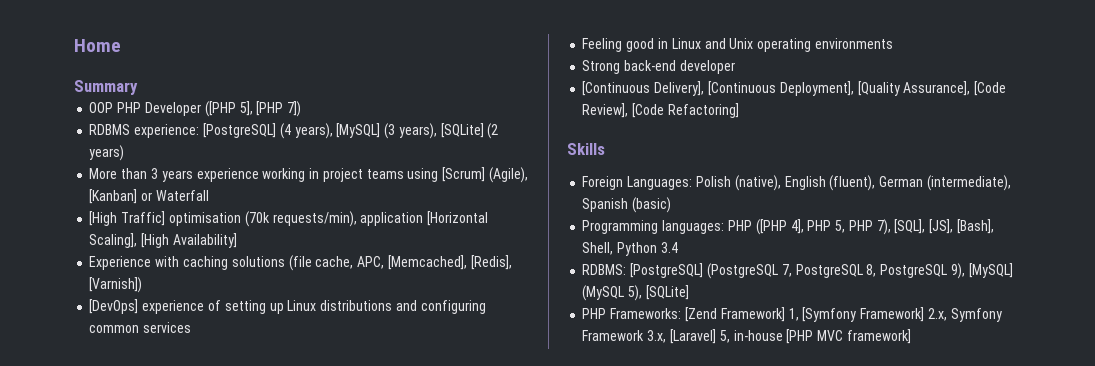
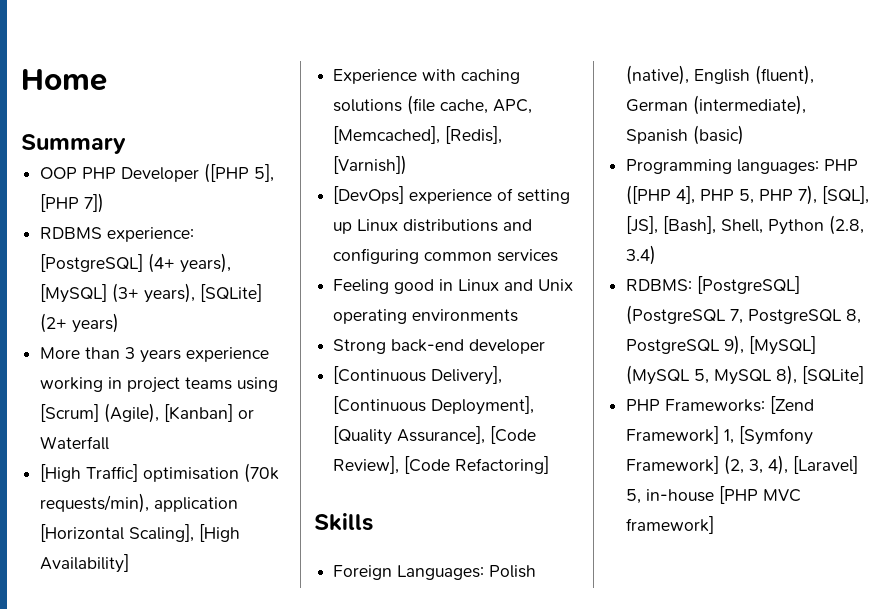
- RDBMS experience: [PostgreSQL] (4 years), [MySQL] (3 years), [SQLite] (2 years)
+ RDBMS experience: [PostgreSQL] (4+ years), [MySQL] (3+ years), [SQLite] (2+ years)
- Programming languages: PHP ([PHP 4], PHP 5, PHP 7), [SQL], [JS], [Bash], Shell, Python 3.4
+ Programming languages: PHP ([PHP 4], PHP 5, PHP 7), [SQL], [JS], [Bash], Shell, Python (2.8, 3.4)
- RDBMS: [PostgreSQL] (PostgreSQL 7, PostgreSQL 8, PostgreSQL 9), [MySQL] (MySQL 5), [SQLite]
+ RDBMS: [PostgreSQL] (PostgreSQL 7, PostgreSQL 8, PostgreSQL 9), [MySQL] (MySQL 5, MySQL 8), [SQLite]
- PHP Frameworks: [Zend Framework] 1, [Symfony Framework] 2.x, Symfony Framework 3.x, [Laravel] 5, in-house [PHP MVC framework]
+ PHP Frameworks: [Zend Framework] 1, [Symfony Framework] (2, 3, 4), [Laravel] 5, in-house [PHP MVC framework]

